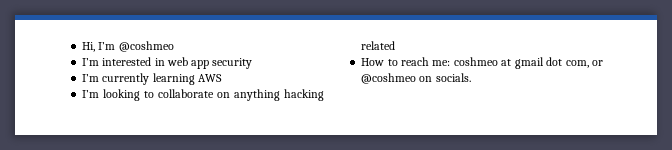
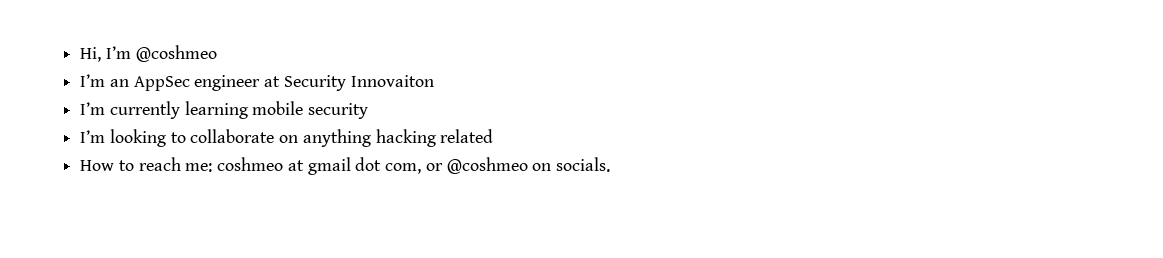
- I’m interested in web app security
+ I’m an AppSec engineer at Security Innovaiton
- I’m currently learning AWS
+ I’m currently learning mobile security

